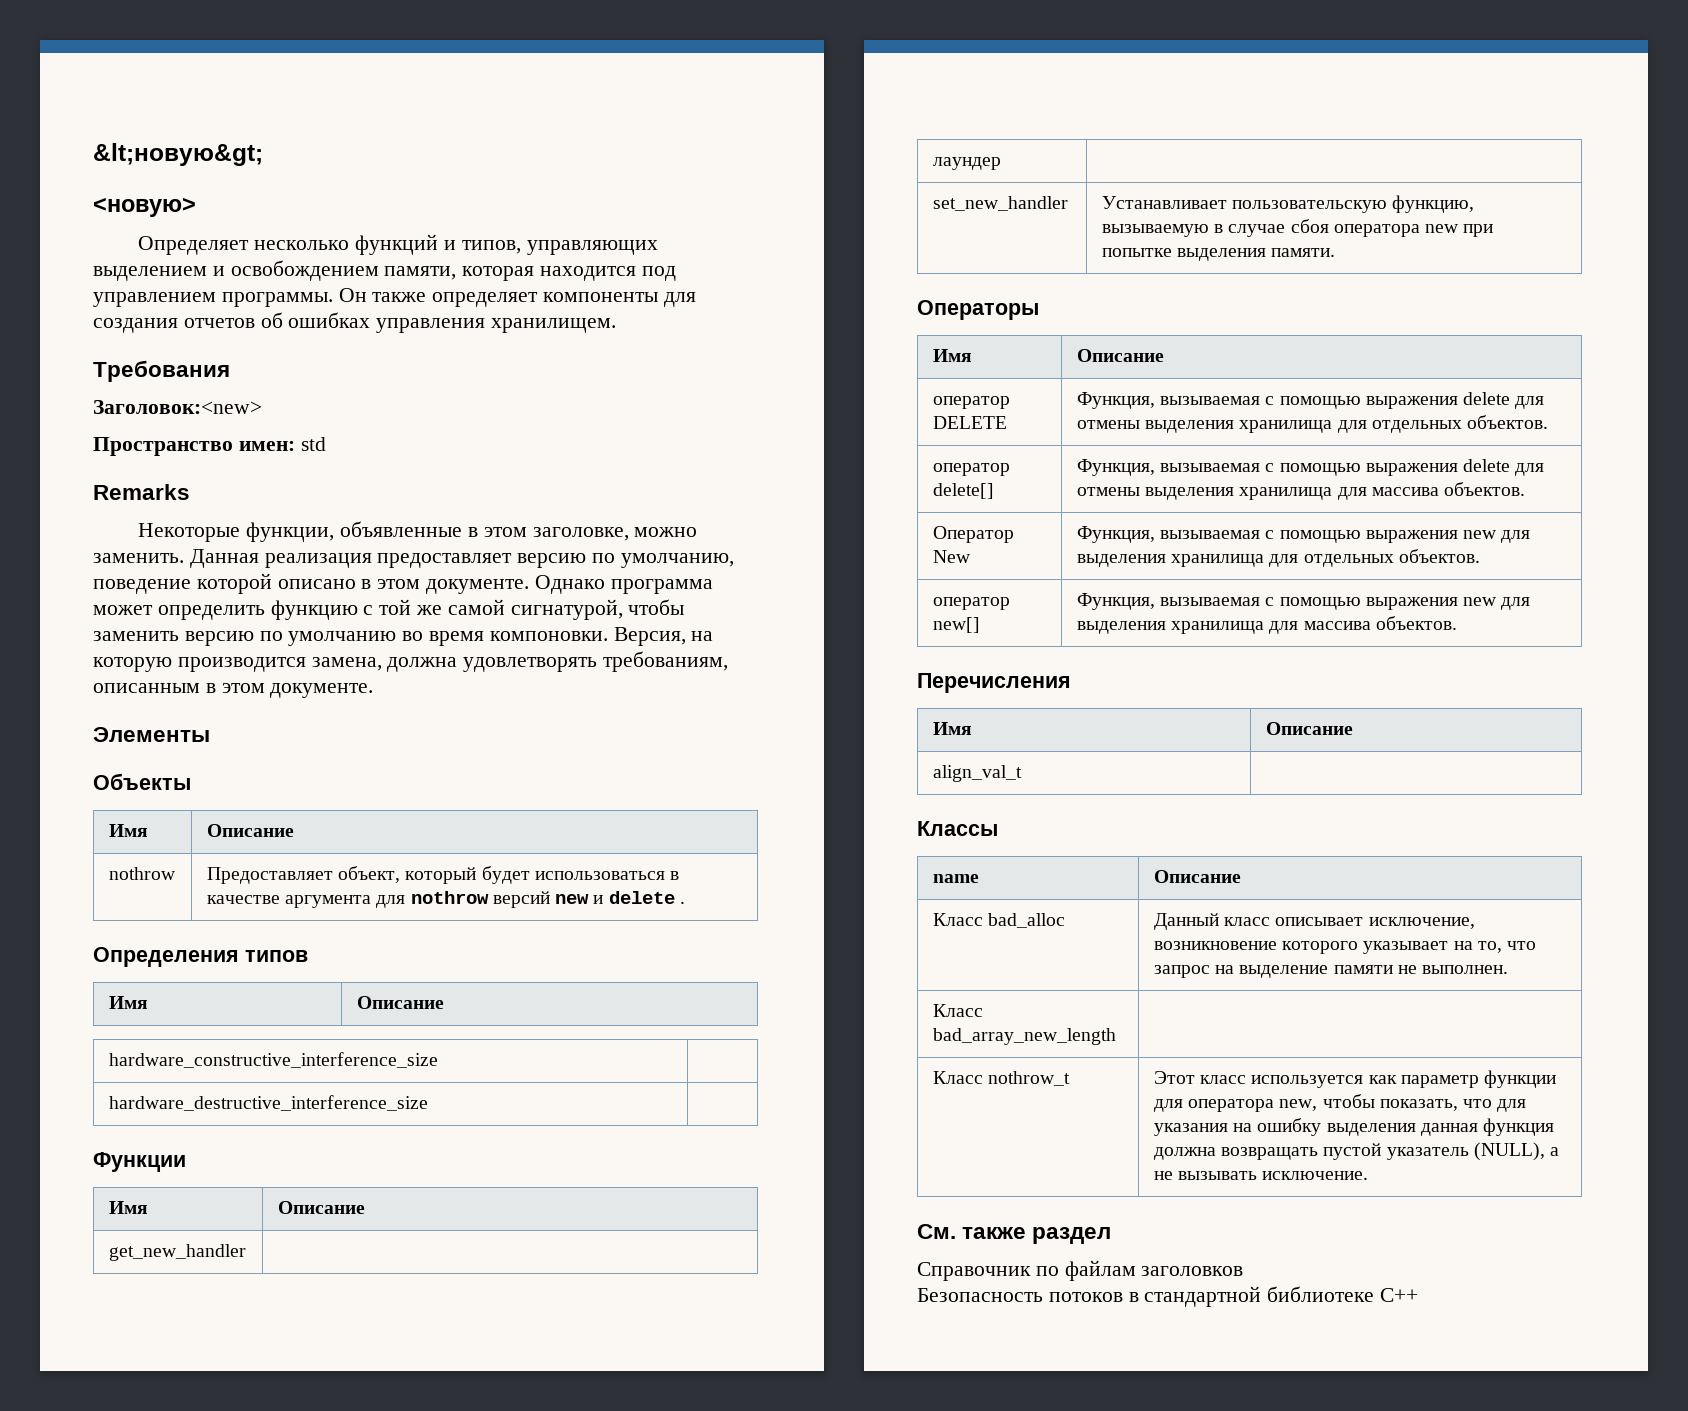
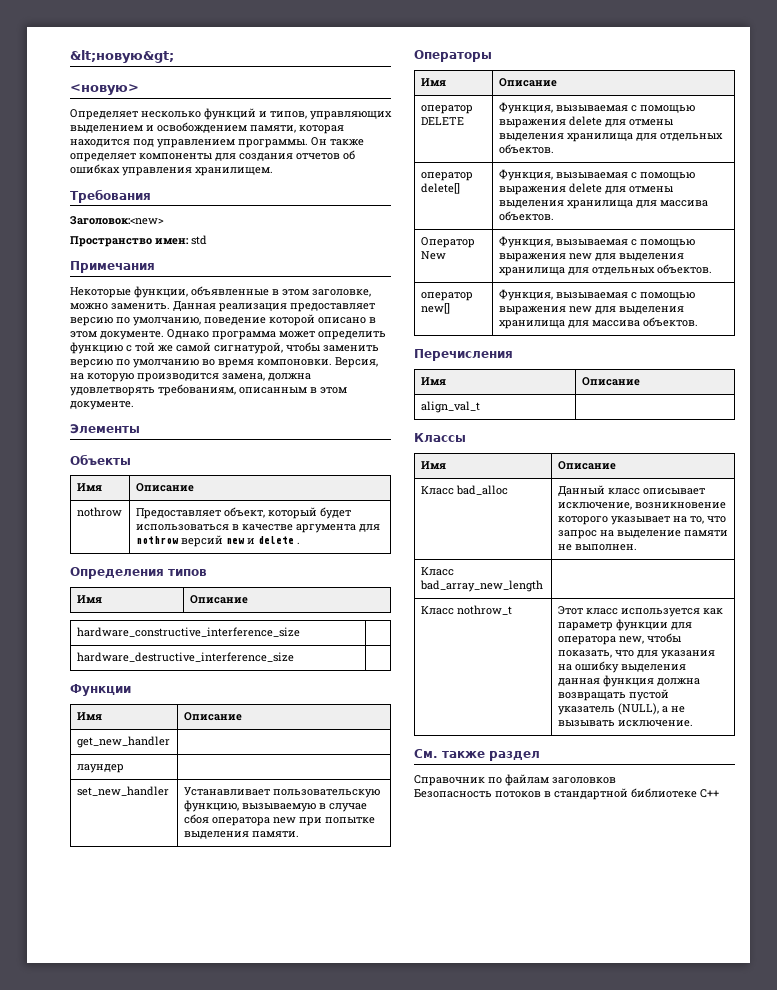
- Remarks
+ Примечания
  Классы
- name | Описание
+ Имя | Описание

